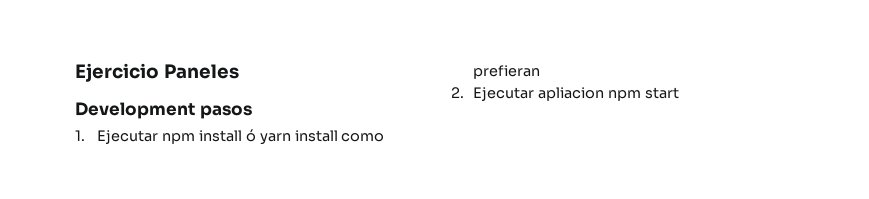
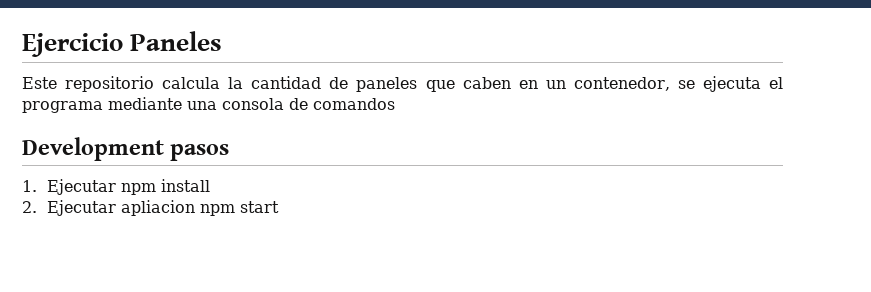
+ Este repositorio calcula la cantidad de paneles que caben en un contenedor, se ejecuta el programa mediante una consola de comandos
- 1. Ejecutar npm install ó yarn install como prefieran
+ 1. Ejecutar npm install

